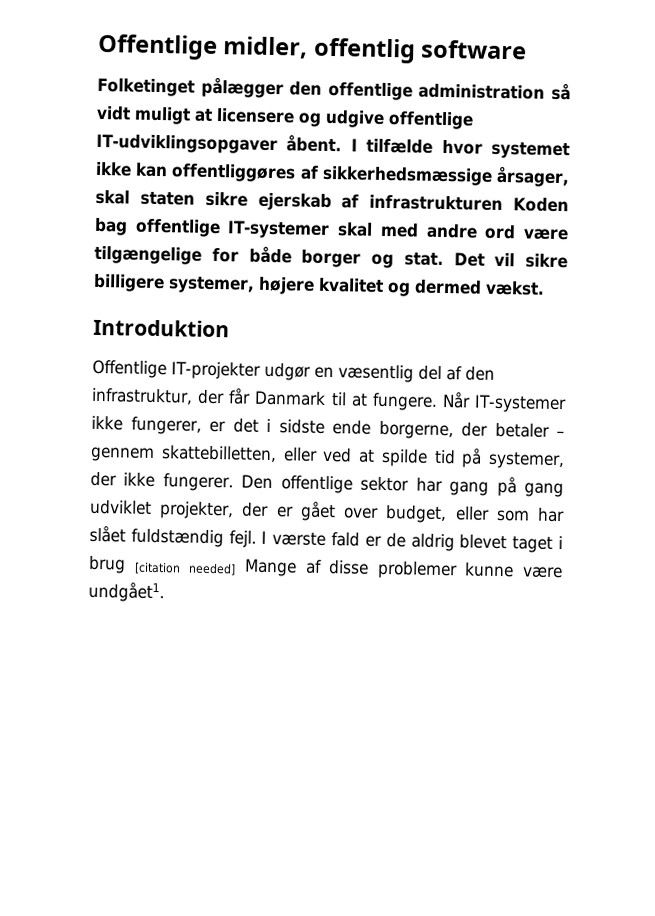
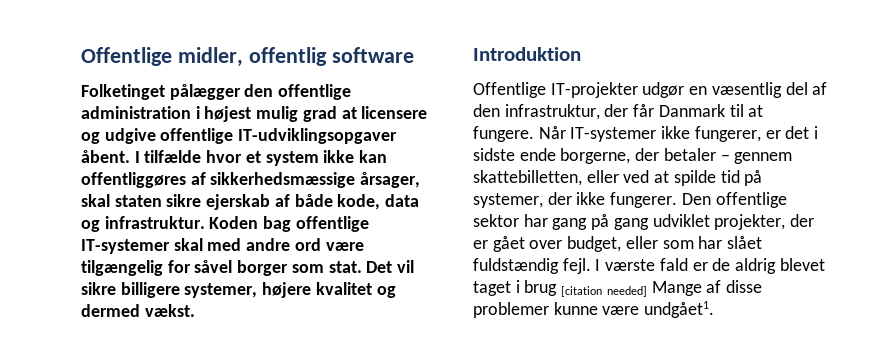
- Folketinget pålægger den offentlige administration så vidt muligt at licensere og udgive offentlige IT-udviklingsopgaver åbent.
+ Folketinget pålægger den offentlige administration i højest mulig grad at licensere og udgive offentlige IT-udviklingsopgaver åbent.
- I tilfælde hvor systemet ikke kan offentliggøres af sikkerhedsmæssige årsager, skal staten sikre ejerskab af infrastrukturen Koden bag offentlige IT-systemer skal med andre ord være tilgængelige for både borger og stat.
+ I tilfælde hvor et system ikke kan offentliggøres af sikkerhedsmæssige årsager, skal staten sikre ejerskab af både kode, data og infrastruktur. Koden bag offentlige IT-systemer skal med andre ord være tilgængelig for såvel borger som stat.

